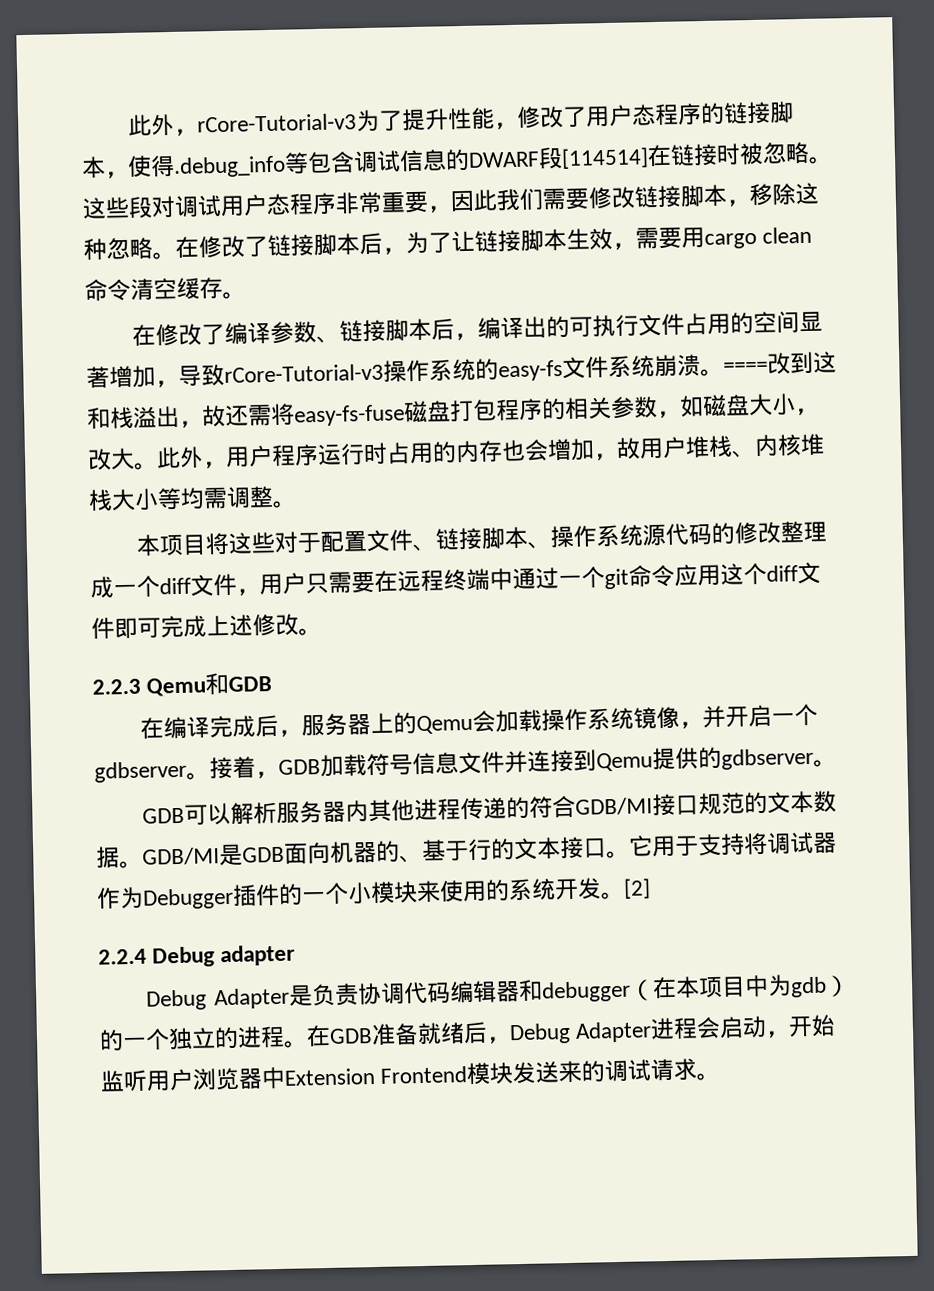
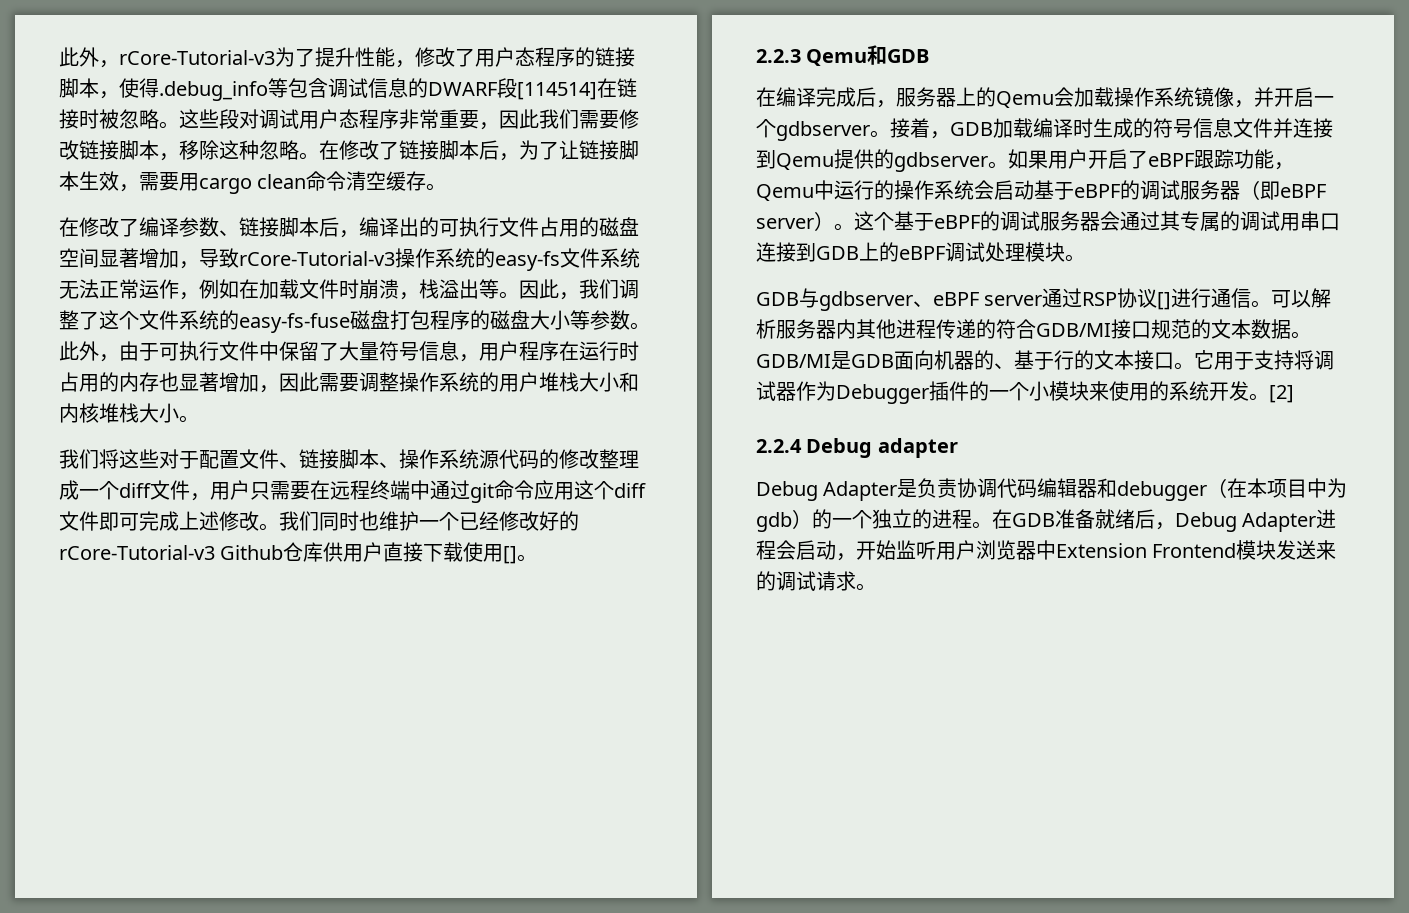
- 在修改了编译参数、链接脚本后，编译出的可执行文件占用的空间显著增加，导致rCore-Tutorial-v3操作系统的easy-fs文件系统崩溃。====改到这和栈溢出，故还需将easy-fs-fuse磁盘打包程序的相关参数，如磁盘大小，改大。
+ 在修改了编译参数、链接脚本后，编译出的可执行文件占用的磁盘空间显著增加，导致rCore-Tutorial-v3操作系统的easy-fs文件系统无法正常运作，例如在加载文件时崩溃，栈溢出等。因此，我们调整了这个文件系统的easy-fs-fuse磁盘打包程序的磁盘大小等参数。
- 此外，用户程序运行时占用的内存也会增加，故用户堆栈、内核堆栈大小等均需调整。
- 本项目将这些对于配置文件、链接脚本、操作系统源代码的修改整理成一个diff文件，用户只需要在远程终端中通过一个git命令应用这个diff文件即可完成上述修改。
+ 此外，由于可执行文件中保留了大量符号信息，用户程序在运行时占用的内存也显著增加，因此需要调整操作系统的用户堆栈大小和内核堆栈大小。
+ 我们将这些对于配置文件、链接脚本、操作系统源代码的修改整理成一个diff文件，用户只需要在远程终端中通过git命令应用这个diff文件即可完成上述修改。我们同时也维护一个已经修改好的rCore-Tutorial-v3 Github仓库供用户直接下载使用[]。
- 接着，GDB加载符号信息文件并连接到Qemu提供的gdbserver。
- GDB可以解析服务器内其他进程传递的符合GDB/MI接口规范的文本数据。
+ 接着，GDB加载编译时生成的符号信息文件并连接到Qemu提供的gdbserver。如果用户开启了eBPF跟踪功能，Qemu中运行的操作系统会启动基于eBPF的调试服务器（即eBPF server）。这个基于eBPF的调试服务器会通过其专属的调试用串口连接到GDB上的eBPF调试处理模块。
+ GDB与gdbserver、eBPF server通过RSP协议[]进行通信。可以解析服务器内其他进程传递的符合GDB/MI接口规范的文本数据。

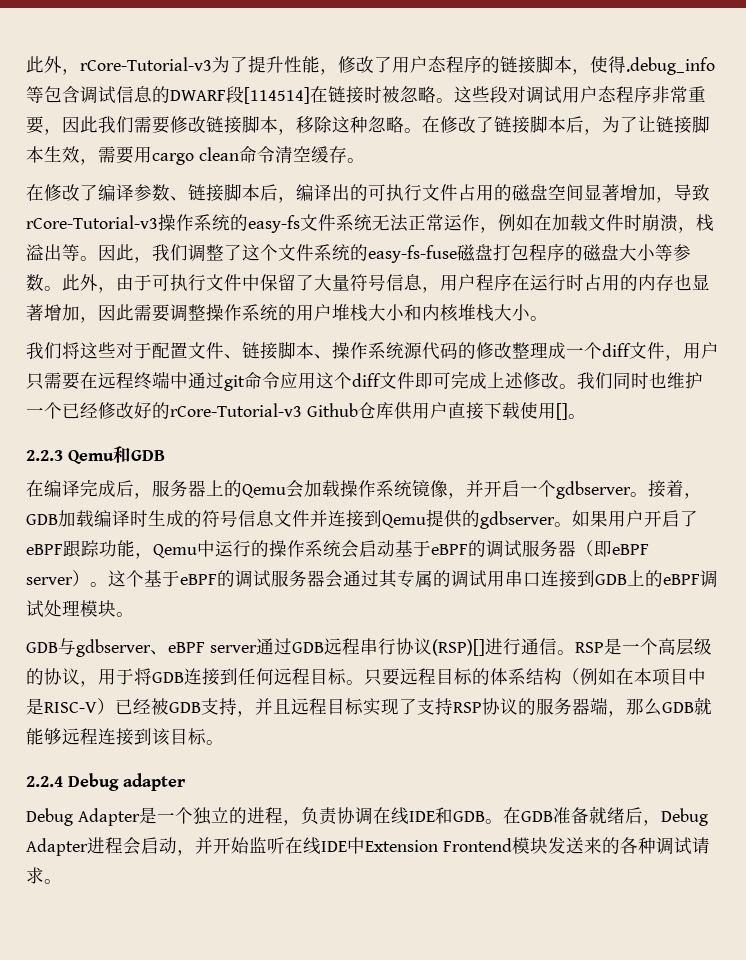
- GDB与gdbserver、eBPF server通过RSP协议[]进行通信。可以解析服务器内其他进程传递的符合GDB/MI接口规范的文本数据。GDB/MI是GDB面向机器的、基于行的文本接口。它用于支持将调试器作为Debugger插件的一个小模块来使用的系统开发。[2]
+ GDB与gdbserver、eBPF server通过GDB远程串行协议(RSP)[]进行通信。RSP是一个高层级的协议，用于将GDB连接到任何远程目标。只要远程目标的体系结构（例如在本项目中是RISC-V）已经被GDB支持，并且远程目标实现了支持RSP协议的服务器端，那么GDB就能够远程连接到该目标。
- Debug Adapter是负责协调代码编辑器和debugger（在本项目中为gdb）的一个独立的进程。
+ Debug Adapter是一个独立的进程，负责协调在线IDE和GDB。
- 在GDB准备就绪后，Debug Adapter进程会启动，开始监听用户浏览器中Extension Frontend模块发送来的调试请求。
+ 在GDB准备就绪后，Debug Adapter进程会启动，并开始监听在线IDE中Extension Frontend模块发送来的各种调试请求。

